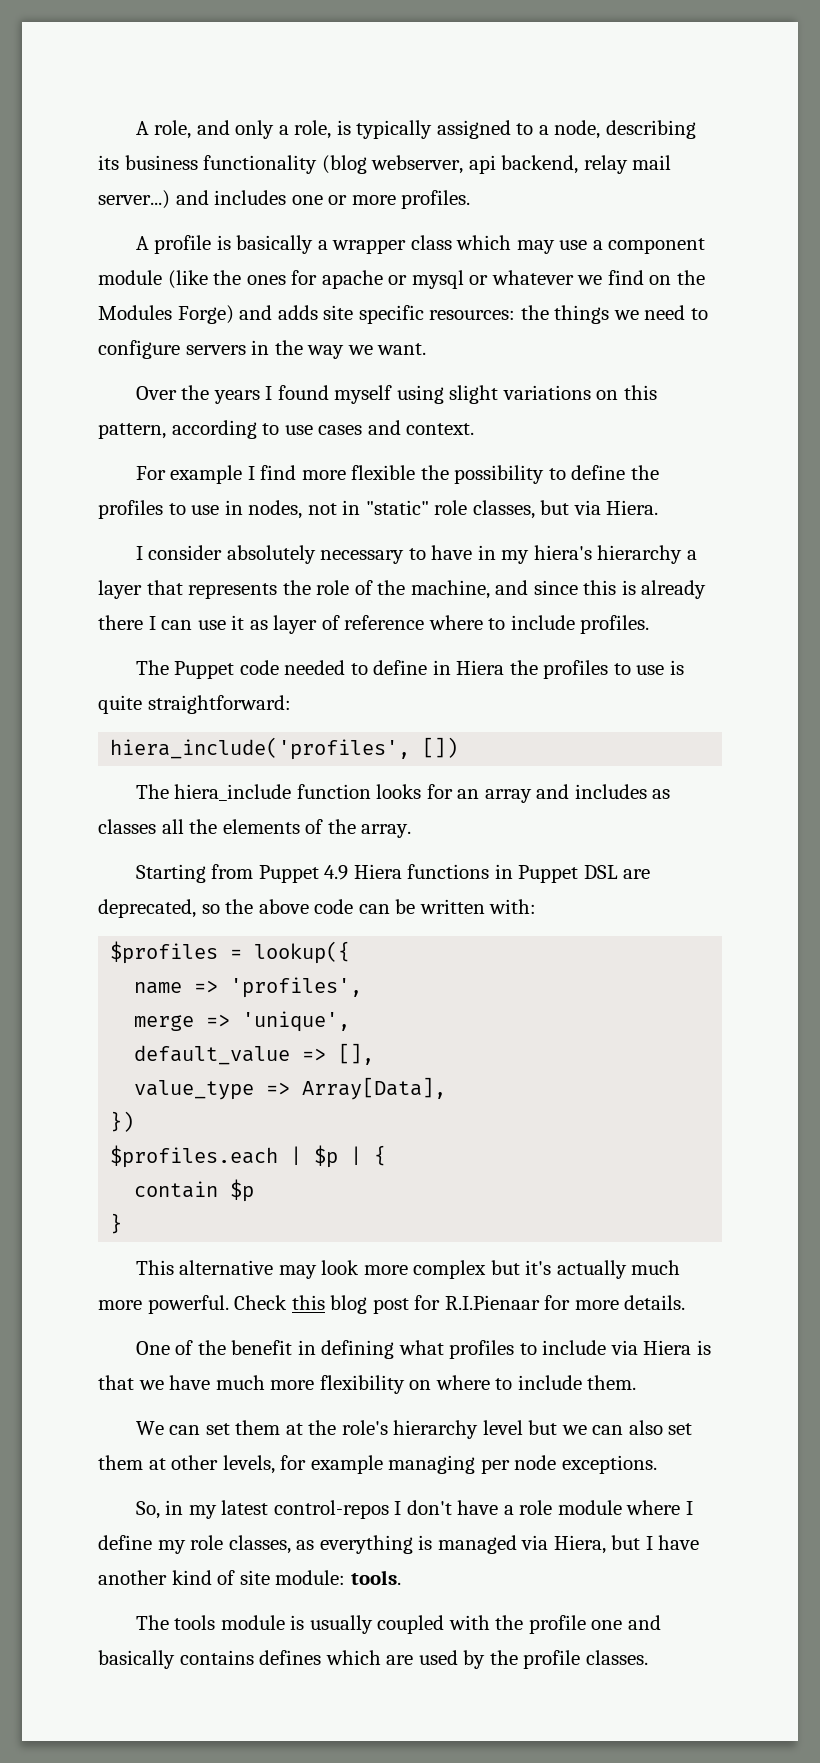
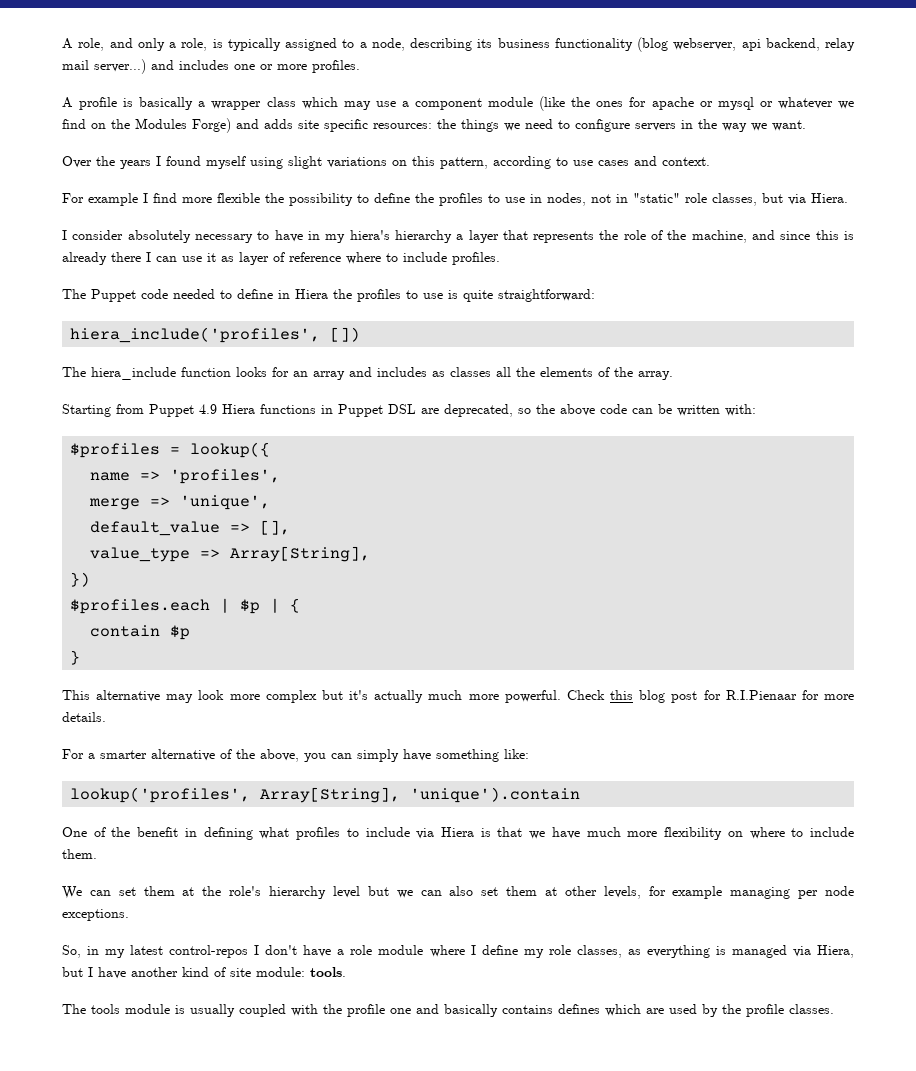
- value_type => Array[Data],
+ value_type => Array[String],
+ For a smarter alternative of the above, you can simply have something like:
+ lookup('profiles', Array[String], 'unique').contain

